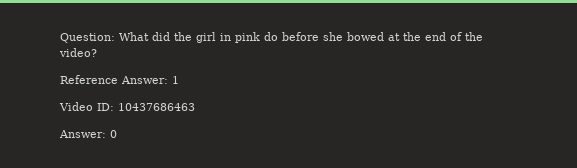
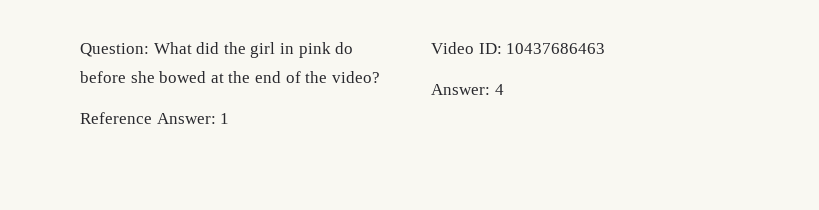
- Answer: 0
+ Answer: 4

